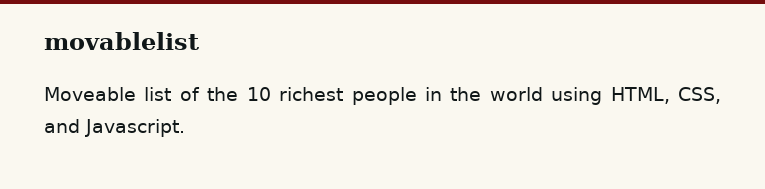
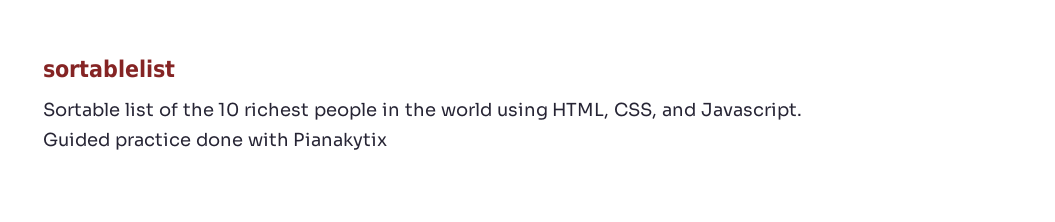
- movablelist
- Moveable list of the 10 richest people in the world using HTML, CSS, and Javascript.
+ sortablelist
+ Sortable list of the 10 richest people in the world using HTML, CSS, and Javascript.
+ Guided practice done with Pianakytix

